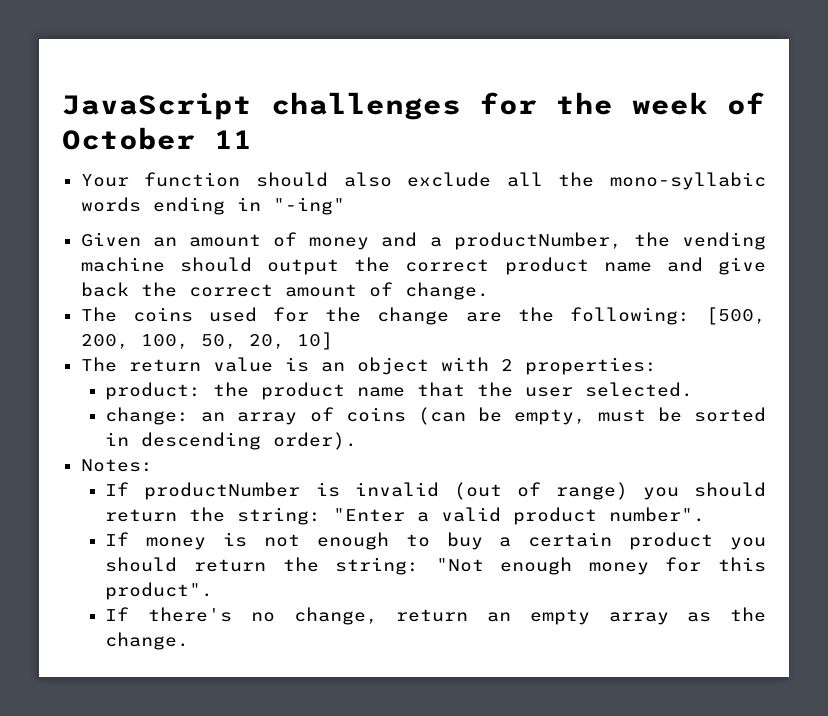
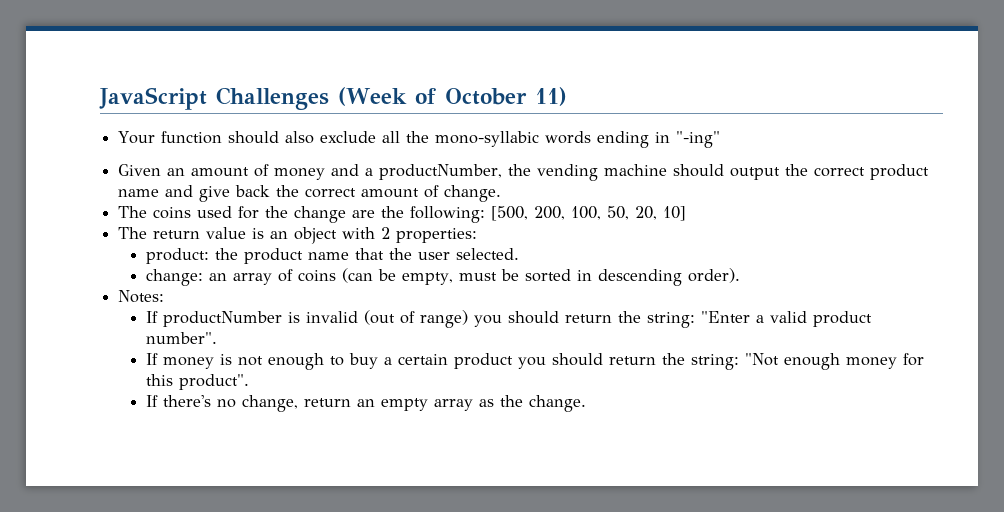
- JavaScript challenges for the week of October 11
+ JavaScript Challenges (Week of October 11)

